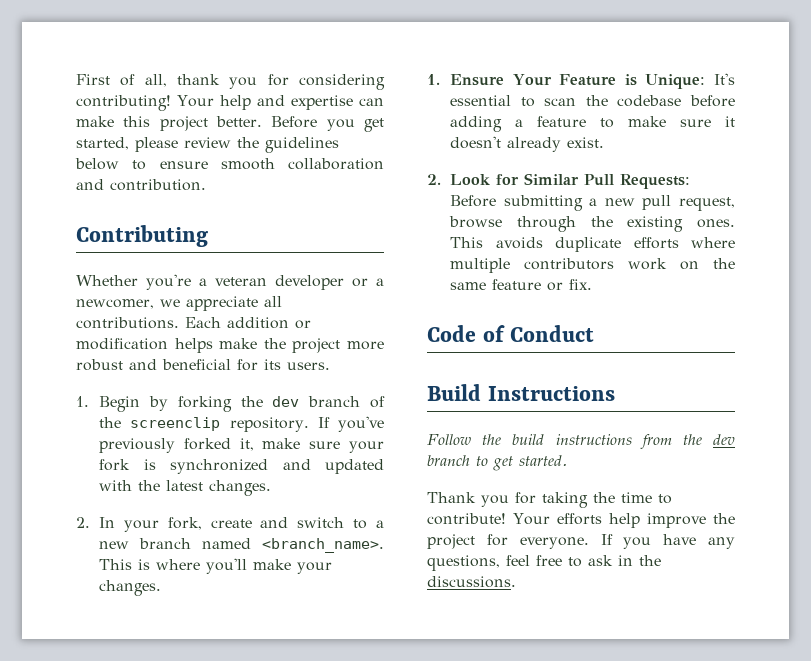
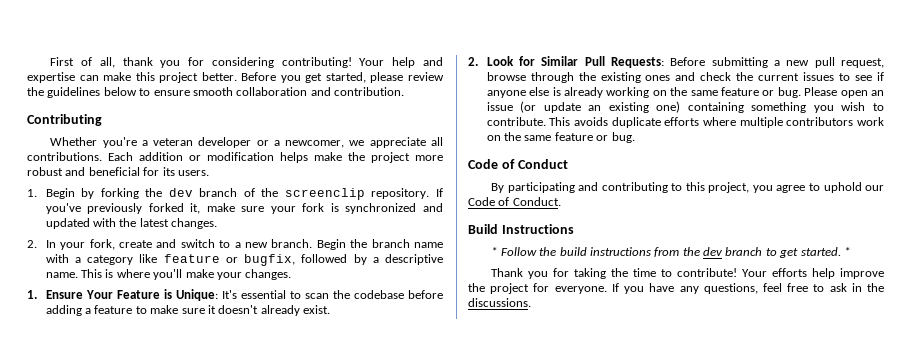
- 2. In your fork, create and switch to a new branch named <branch_name>.
+ 2. In your fork, create and switch to a new branch. Begin the branch name with a category like feature or bugfix, followed by a descriptive name.
- 2. Look for Similar Pull Requests: Before submitting a new pull request, browse through the existing ones.
+ 2. Look for Similar Pull Requests: Before submitting a new pull request, browse through the existing ones and check the current issues to see if anyone else is already working on the same feature or bug. Please open an issue (or update an existing one) containing something you wish to contribute.
- This avoids duplicate efforts where multiple contributors work on the same feature or fix.
+ This avoids duplicate efforts where multiple contributors work on the same feature or bug.
+ By participating and contributing to this project, you agree to uphold our Code of Conduct.
- Follow the build instructions from the dev branch to get started.
+ * Follow the build instructions from the dev branch to get started. *

